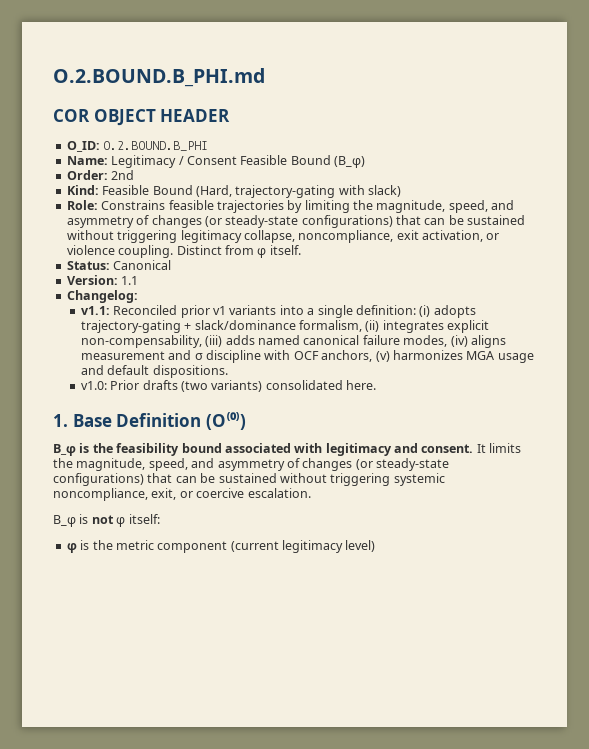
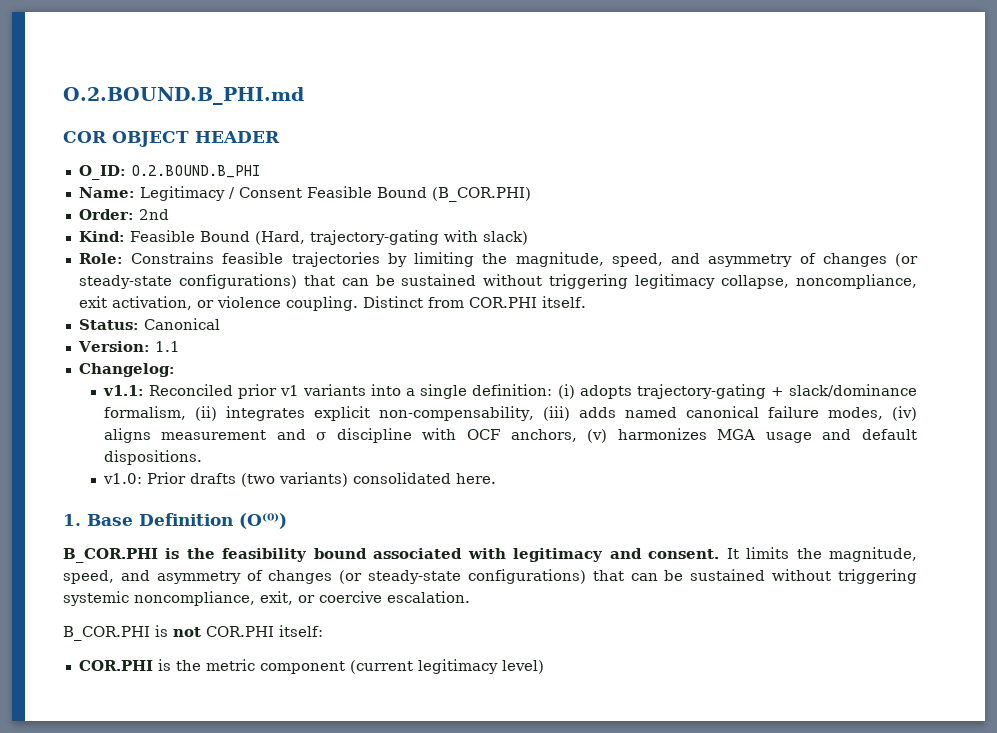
- Name: Legitimacy / Consent Feasible Bound (B_φ)
+ Name: Legitimacy / Consent Feasible Bound (B_COR.PHI)
- Distinct from φ itself.
+ Distinct from COR.PHI itself.
- B_φ is the feasibility bound associated with legitimacy and consent.
+ B_COR.PHI is the feasibility bound associated with legitimacy and consent.
- B_φ is not φ itself:
+ B_COR.PHI is not COR.PHI itself:
- φ is the metric component (current legitimacy level)
+ COR.PHI is the metric component (current legitimacy level)

